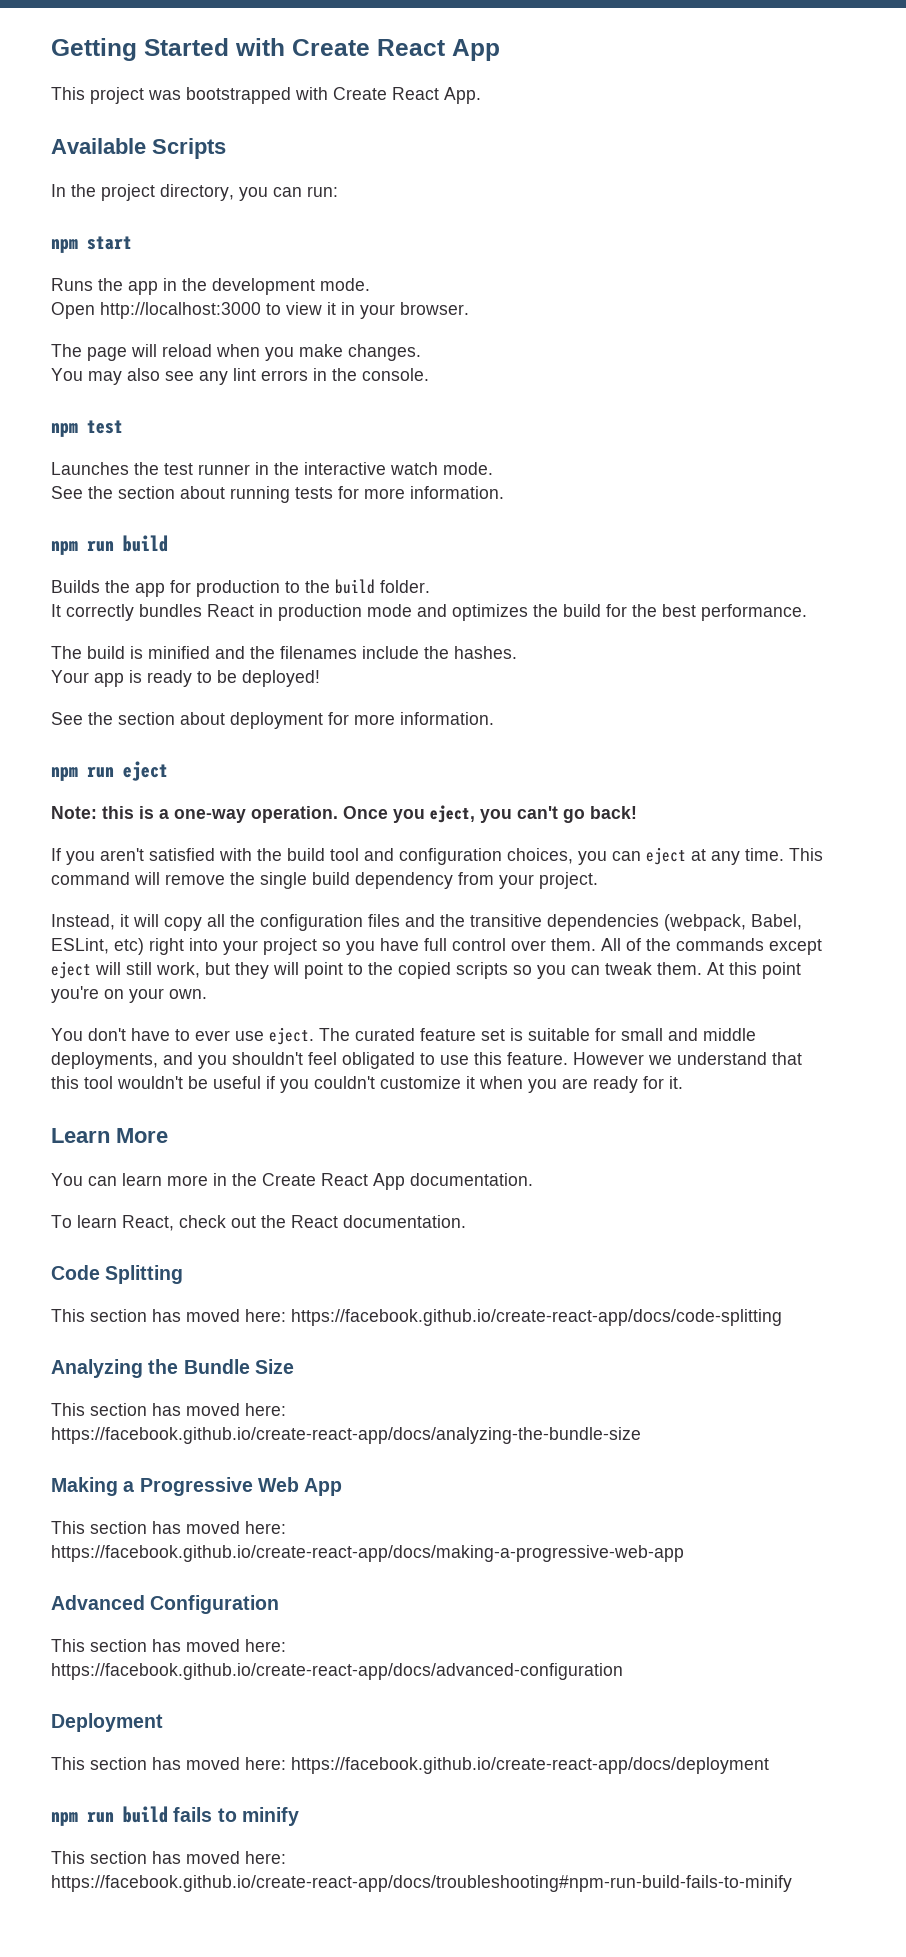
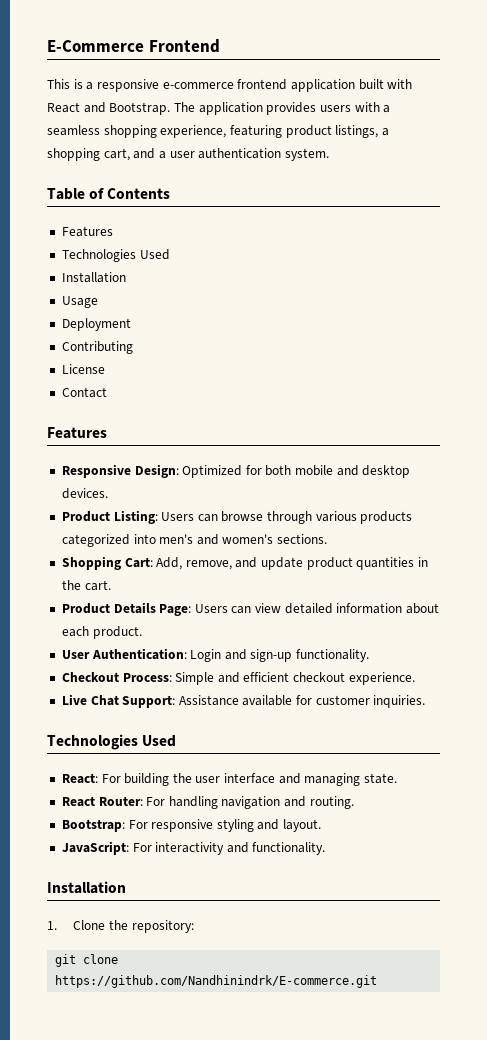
- Getting Started with Create React App
- This project was bootstrapped with Create React App.
- Available Scripts
- In the project directory, you can run:
- npm start
- Runs the app in the development mode.
- Open http://localhost:3000 to view it in your browser.
- The page will reload when you make changes.
- You may also see any lint errors in the console.
- npm test
- Launches the test runner in the interactive watch mode.
- See the section about running tests for more information.
- npm run build
- Builds the app for production to the build folder.
- It correctly bundles React in production mode and optimizes the build for the best performance.
- The build is minified and the filenames include the hashes.
- Your app is ready to be deployed!
- See the section about deployment for more information.
- npm run eject
- Note: this is a one-way operation. Once you eject, you can't go back!
- If you aren't satisfied with the build tool and configuration choices, you can eject at any time. This command will remove the single build dependency from your project.
- Instead, it will copy all the configuration files and the transitive dependencies (webpack, Babel, ESLint, etc) right into your project so you have full control over them. All of the commands except eject will still work, but they will point to the copied scripts so you can tweak them. At this point you're on your own.
- You don't have to ever use eject. The curated feature set is suitable for small and middle deployments, and you shouldn't feel obligated to use this feature. However we understand that this tool wouldn't be useful if you couldn't customize it when you are ready for it.
- Learn More
- You can learn more in the Create React App documentation.
- To learn React, check out the React documentation.
- Code Splitting
- This section has moved here: https://facebook.github.io/create-react-app/docs/code-splitting
- Analyzing the Bundle Size
- This section has moved here: https://facebook.github.io/create-react-app/docs/analyzing-the-bundle-size
- Making a Progressive Web App
- This section has moved here: https://facebook.github.io/create-react-app/docs/making-a-progressive-web-app
- Advanced Configuration
- This section has moved here: https://facebook.github.io/create-react-app/docs/advanced-configuration
+ E-Commerce Frontend
+ This is a responsive e-commerce frontend application built with React and Bootstrap. The application provides users with a seamless shopping experience, featuring product listings, a shopping cart, and a user authentication system.
+ Table of Contents
+ Features
+ Technologies Used
+ Installation
+ Usage
  Deployment
- This section has moved here: https://facebook.github.io/create-react-app/docs/deployment
- npm run build fails to minify
- This section has moved here: https://facebook.github.io/create-react-app/docs/troubleshooting#npm-run-build-fails-to-minify
+ Contributing
+ License
+ Contact
+ Features
+ Responsive Design: Optimized for both mobile and desktop devices.
+ Product Listing: Users can browse through various products categorized into men's and women's sections.
+ Shopping Cart: Add, remove, and update product quantities in the cart.
+ Product Details Page: Users can view detailed information about each product.
+ User Authentication: Login and sign-up functionality.
+ Checkout Process: Simple and efficient checkout experience.
+ Live Chat Support: Assistance available for customer inquiries.
+ Technologies Used
+ React: For building the user interface and managing state.
+ React Router: For handling navigation and routing.
+ Bootstrap: For responsive styling and layout.
+ JavaScript: For interactivity and functionality.
+ Installation
+ 1. Clone the repository:
+ git clone https://github.com/Nandhinindrk/E-commerce.git

